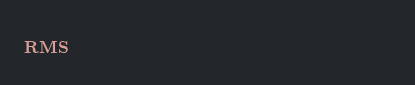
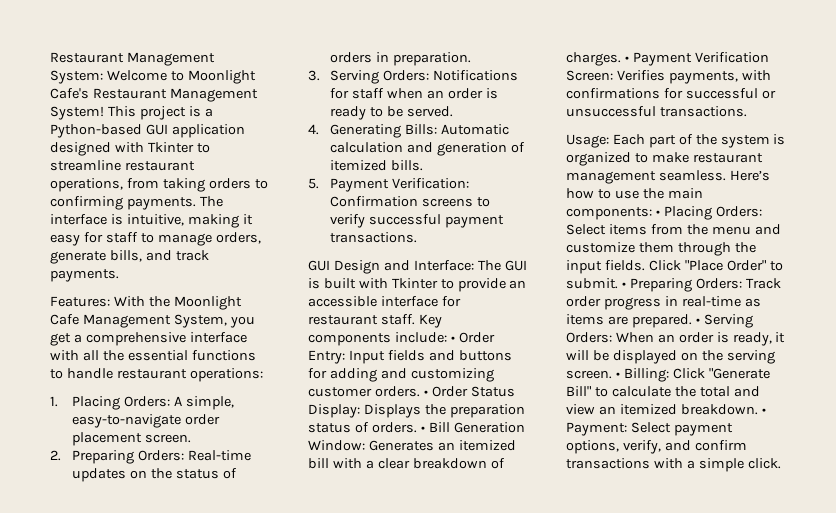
- RMS
+ Restaurant Management System: Welcome to Moonlight Cafe's Restaurant Management System! This project is a Python-based GUI application designed with Tkinter to streamline restaurant operations, from taking orders to confirming payments. The interface is intuitive, making it easy for staff to manage orders, generate bills, and track payments.
+ Features: With the Moonlight Cafe Management System, you get a comprehensive interface with all the essential functions to handle restaurant operations:
+ 1. Placing Orders: A simple, easy-to-navigate order placement screen.
+ 2. Preparing Orders: Real-time updates on the status of orders in preparation.
+ 3. Serving Orders: Notifications for staff when an order is ready to be served.
+ 4. Generating Bills: Automatic calculation and generation of itemized bills.
+ 5. Payment Verification: Confirmation screens to verify successful payment transactions.
+ GUI Design and Interface: The GUI is built with Tkinter to provide an accessible interface for restaurant staff. Key components include: • Order Entry: Input fields and buttons for adding and customizing customer orders. • Order Status Display: Displays the preparation status of orders. • Bill Generation Window: Generates an itemized bill with a clear breakdown of charges. • Payment Verification Screen: Verifies payments, with confirmations for successful or unsuccessful transactions.
+ Usage: Each part of the system is organized to make restaurant management seamless. Here’s how to use the main components: • Placing Orders: Select items from the menu and customize them through the input fields. Click "Place Order" to submit. • Preparing Orders: Track order progress in real-time as items are prepared. • Serving Orders: When an order is ready, it will be displayed on the serving screen. • Billing: Click "Generate Bill" to calculate the total and view an itemized breakdown. • Payment: Select payment options, verify, and confirm transactions with a simple click.

